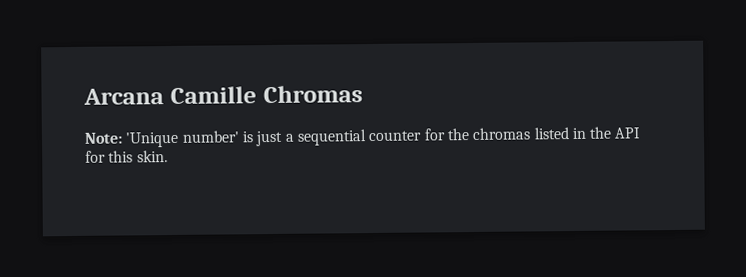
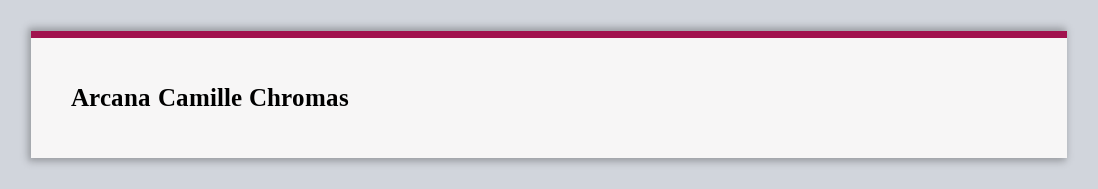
- Note: 'Unique number' is just a sequential counter for the chromas listed in the API for this skin.

